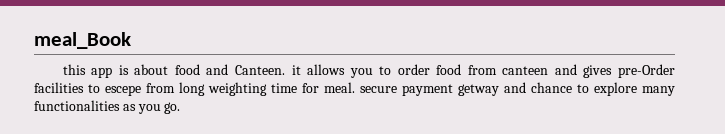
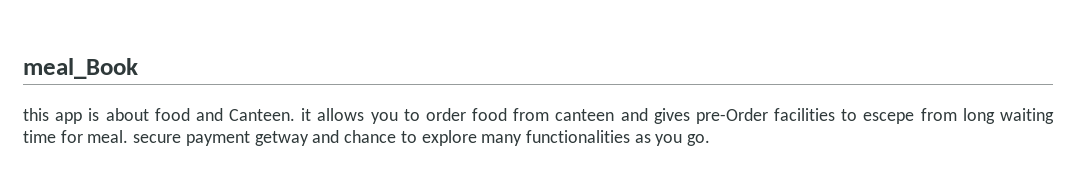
- this app is about food and Canteen. it allows you to order food from canteen and gives pre-Order facilities to escepe from long weighting time for meal. secure payment getway and chance to explore many functionalities as you go.
+ this app is about food and Canteen. it allows you to order food from canteen and gives pre-Order facilities to escepe from long waiting time for meal. secure payment getway and chance to explore many functionalities as you go.

